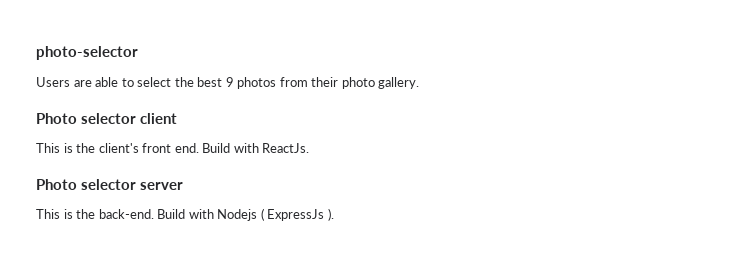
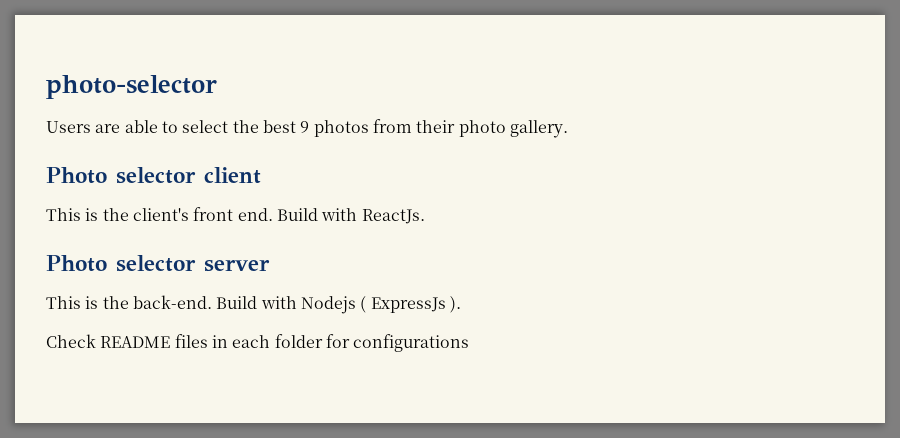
+ Check README files in each folder for configurations

